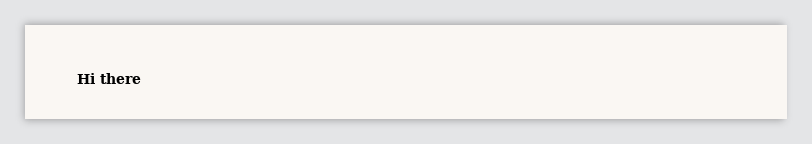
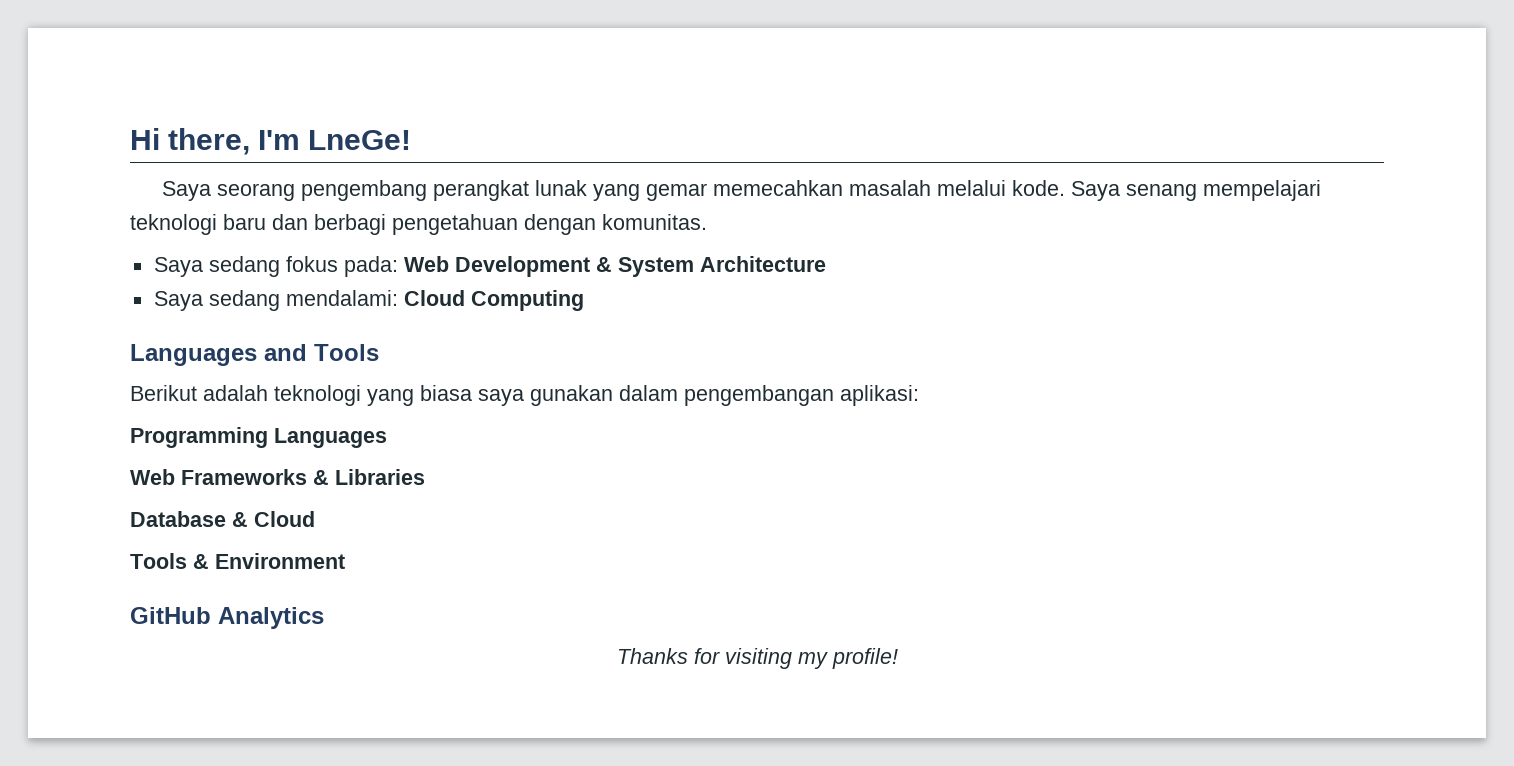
- Hi there
+ Hi there, I'm LneGe!
+ Saya seorang pengembang perangkat lunak yang gemar memecahkan masalah melalui kode. Saya senang mempelajari teknologi baru dan berbagi pengetahuan dengan komunitas.
+ Saya sedang fokus pada: Web Development & System Architecture
+ Saya sedang mendalami: Cloud Computing
+ Languages and Tools
+ Berikut adalah teknologi yang biasa saya gunakan dalam pengembangan aplikasi:
+ Programming Languages
+ Web Frameworks & Libraries
+ Database & Cloud
+ Tools & Environment
+ GitHub Analytics
+ Thanks for visiting my profile!

